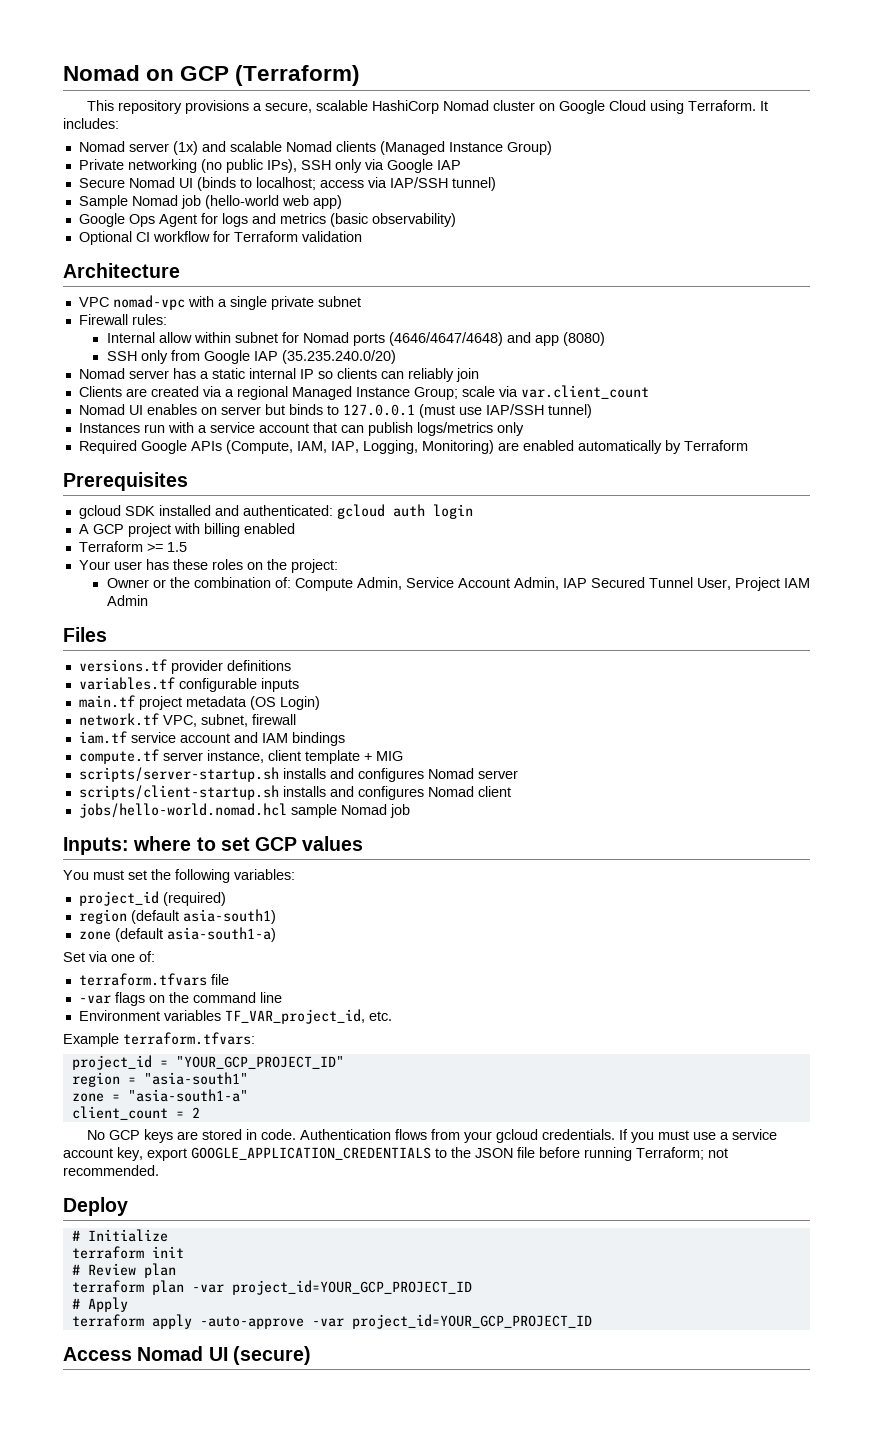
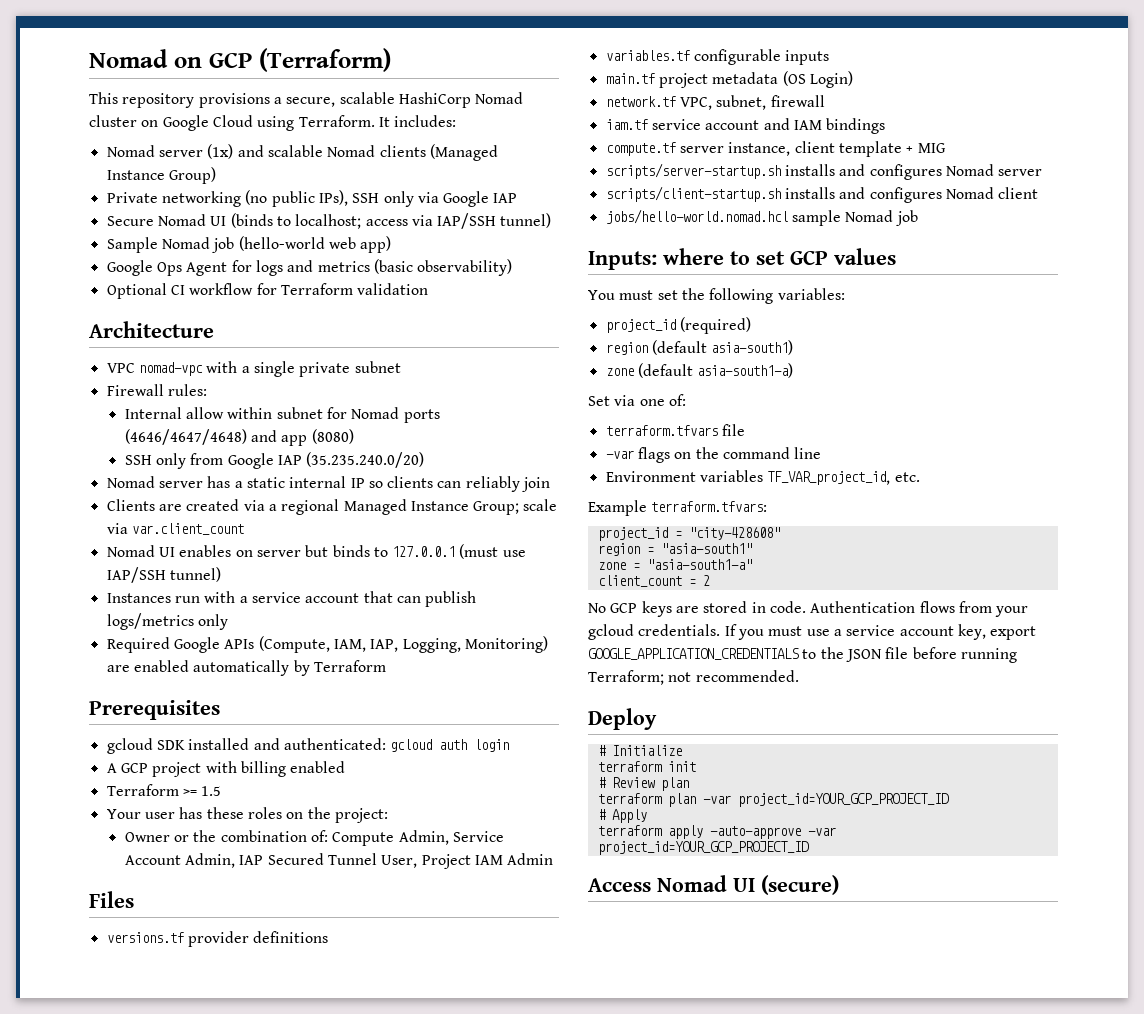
- project_id = "YOUR_GCP_PROJECT_ID"
+ project_id = "city-428608"

